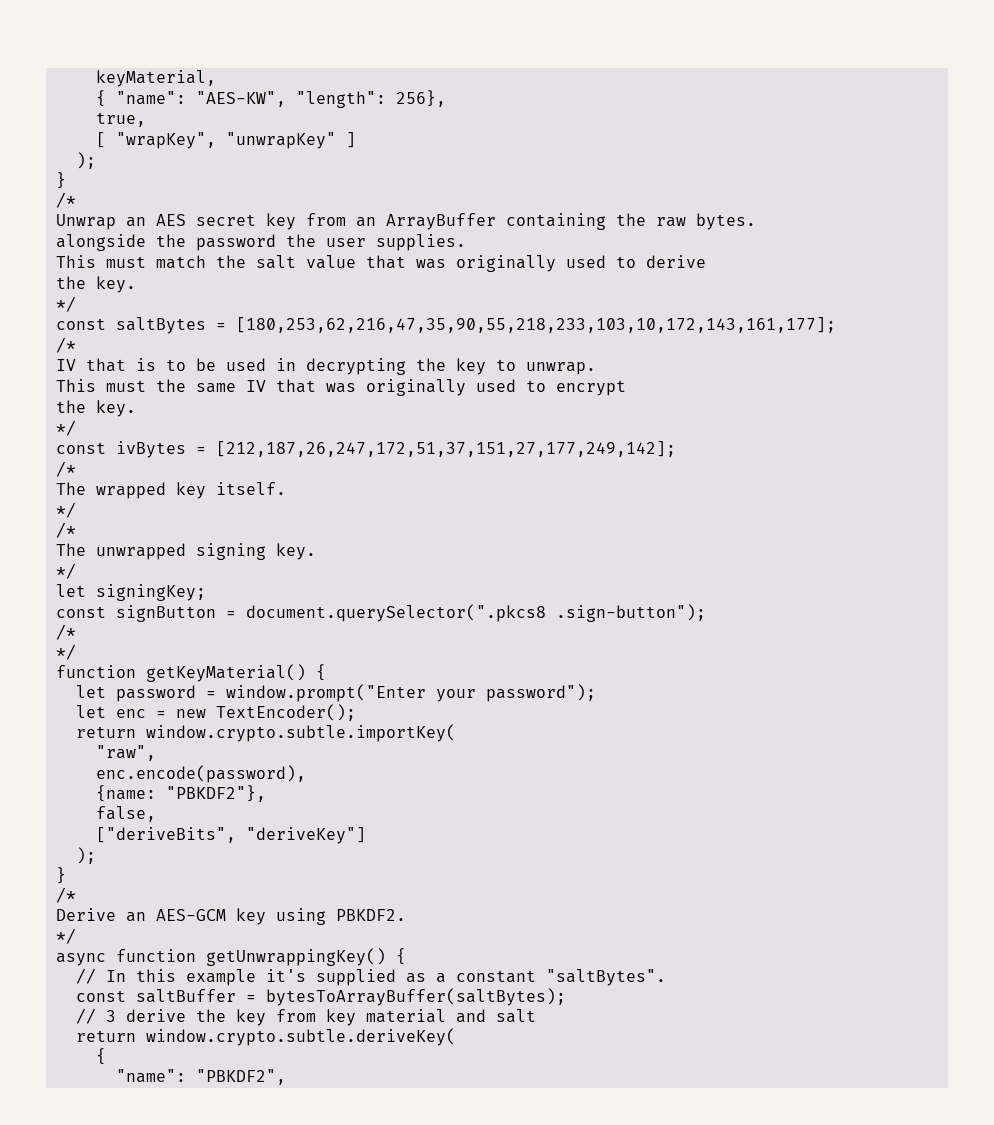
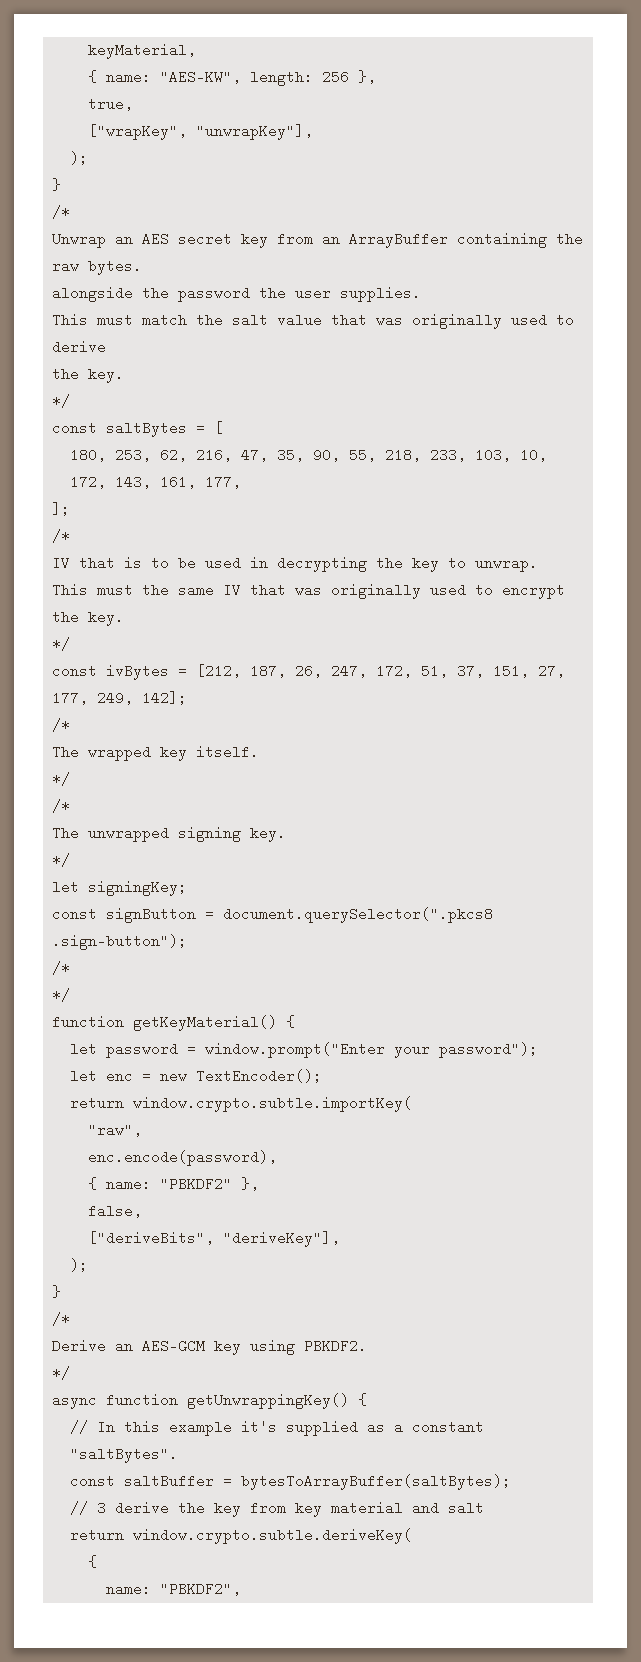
- { "name": "AES-KW", "length": 256},
+ { name: "AES-KW", length: 256 },
  true,
- [ "wrapKey", "unwrapKey" ]
+ ["wrapKey", "unwrapKey"],
- const saltBytes = [180,253,62,216,47,35,90,55,218,233,103,10,172,143,161,177];
+ const saltBytes = [
+ 180, 253, 62, 216, 47, 35, 90, 55, 218, 233, 103, 10, 172, 143, 161, 177,
+ ];
- const ivBytes = [212,187,26,247,172,51,37,151,27,177,249,142];
+ const ivBytes = [212, 187, 26, 247, 172, 51, 37, 151, 27, 177, 249, 142];
- {name: "PBKDF2"},
+ { name: "PBKDF2" },
- ["deriveBits", "deriveKey"]
+ ["deriveBits", "deriveKey"],
- "name": "PBKDF2",
+ name: "PBKDF2",

